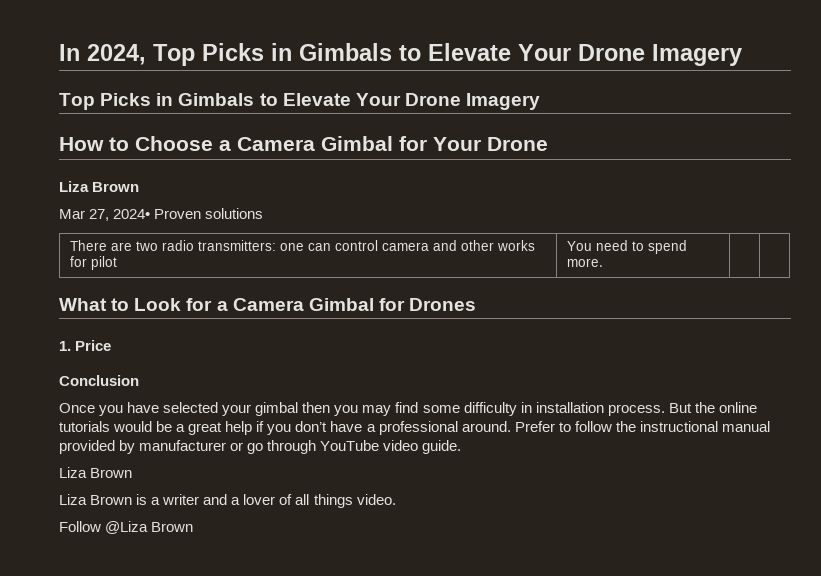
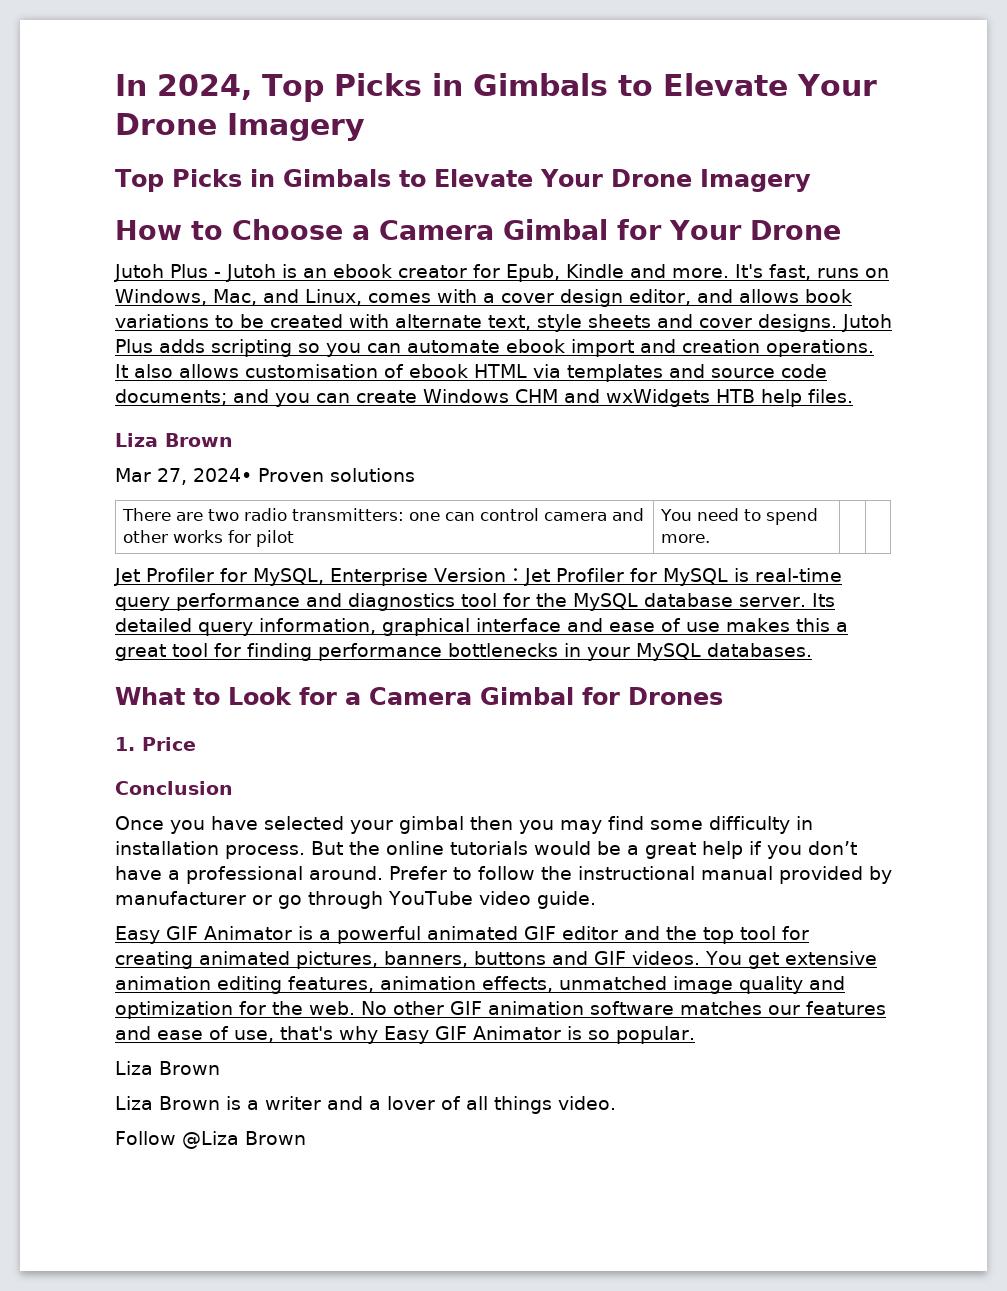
+ Jutoh Plus - Jutoh is an ebook creator for Epub, Kindle and more. It's fast, runs on Windows, Mac, and Linux, comes with a cover design editor, and allows book variations to be created with alternate text, style sheets and cover designs. Jutoh Plus adds scripting so you can automate ebook import and creation operations. It also allows customisation of ebook HTML via templates and source code documents; and you can create Windows CHM and wxWidgets HTB help files.
+ Jet Profiler for MySQL, Enterprise Version：Jet Profiler for MySQL is real-time query performance and diagnostics tool for the MySQL database server. Its detailed query information, graphical interface and ease of use makes this a great tool for finding performance bottlenecks in your MySQL databases.
+ Easy GIF Animator is a powerful animated GIF editor and the top tool for creating animated pictures, banners, buttons and GIF videos. You get extensive animation editing features, animation effects, unmatched image quality and optimization for the web. No other GIF animation software matches our features and ease of use, that's why Easy GIF Animator is so popular.

